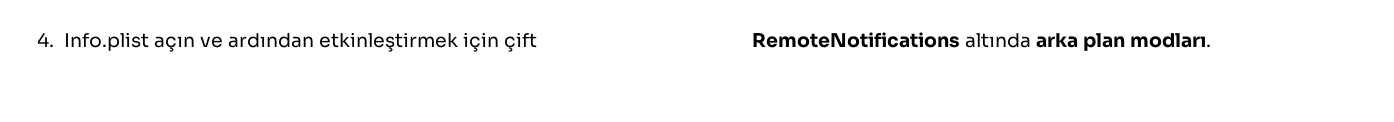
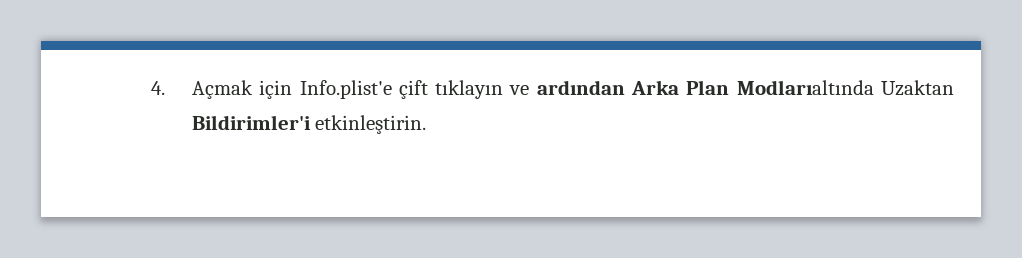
- 4. Info.plist açın ve ardından etkinleştirmek için çift RemoteNotifications altında arka plan modları.
+ 4. Açmak için Info.plist'e çift tıklayın ve ardından Arka Plan Modlarıaltında Uzaktan Bildirimler'i etkinleştirin.

